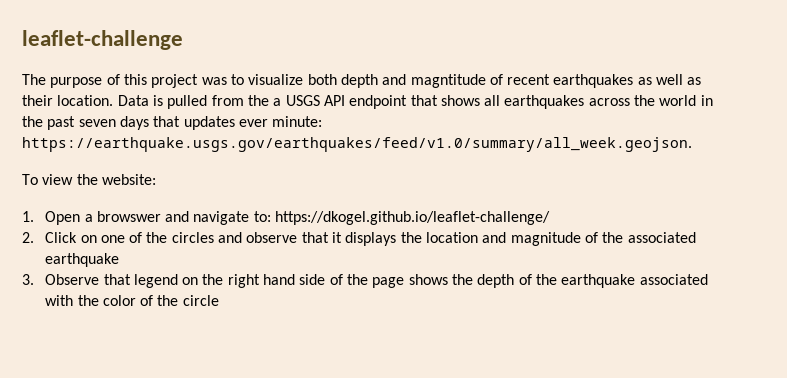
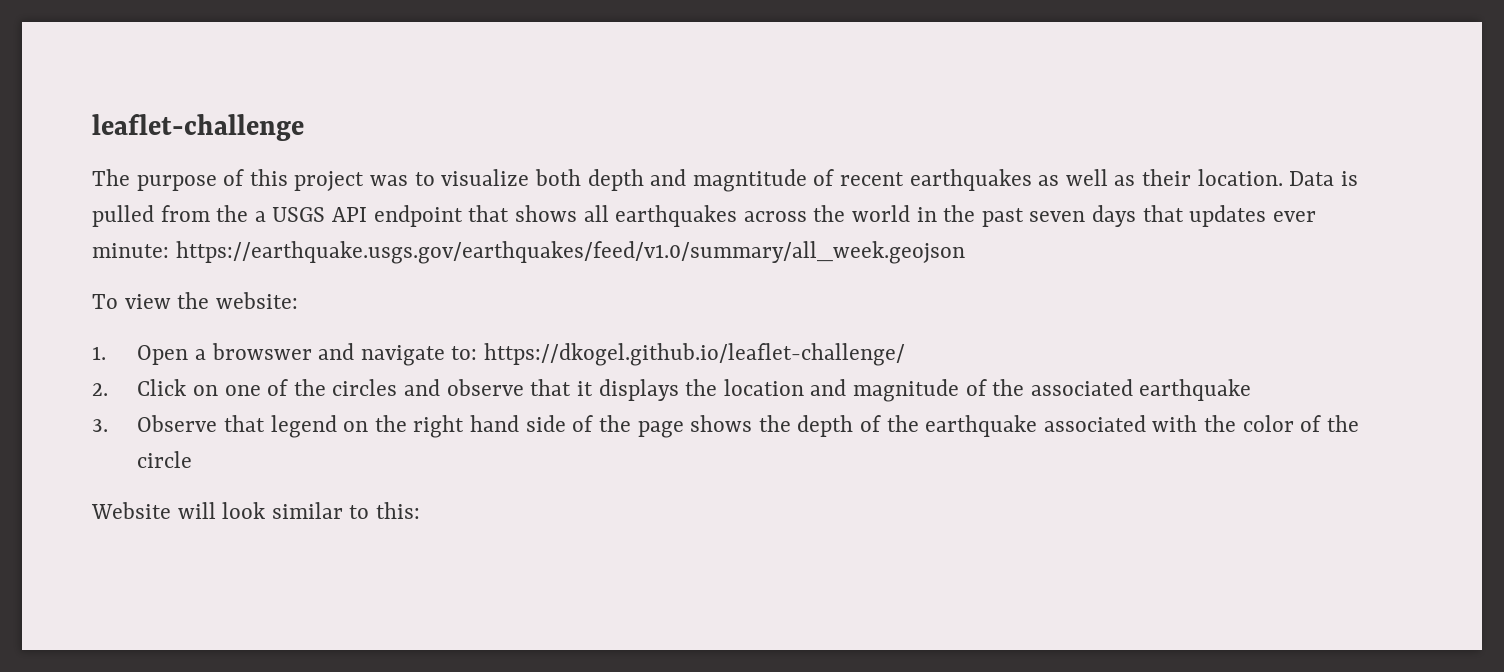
- Data is pulled from the a USGS API endpoint that shows all earthquakes across the world in the past seven days that updates ever minute: https://earthquake.usgs.gov/earthquakes/feed/v1.0/summary/all_week.geojson.
+ Data is pulled from the a USGS API endpoint that shows all earthquakes across the world in the past seven days that updates ever minute: https://earthquake.usgs.gov/earthquakes/feed/v1.0/summary/all_week.geojson
+ Website will look similar to this:

